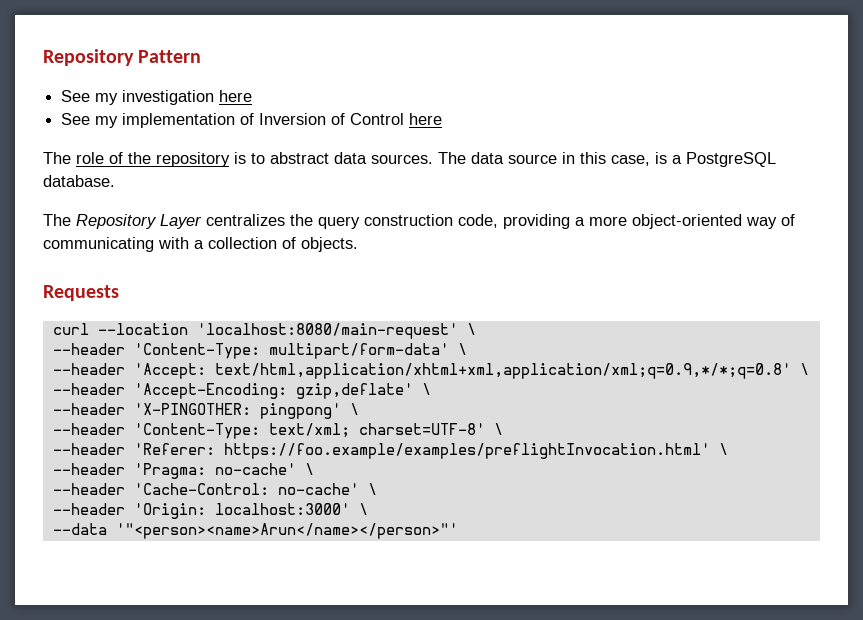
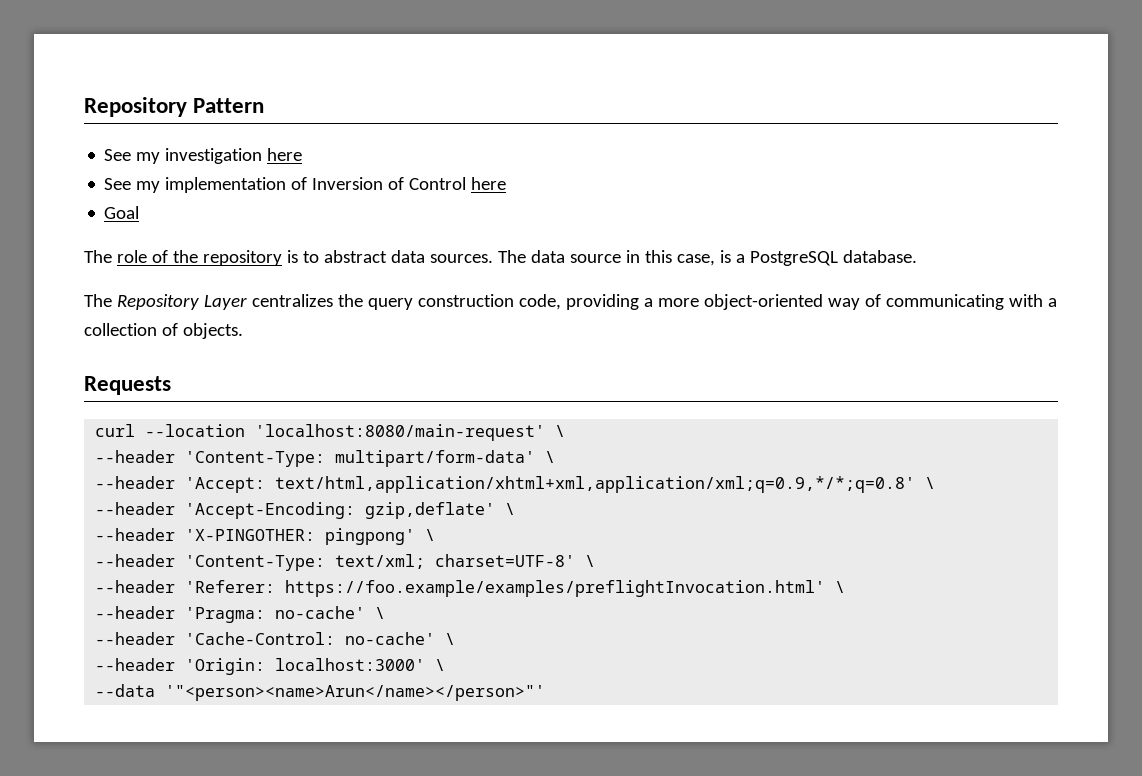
+ Goal

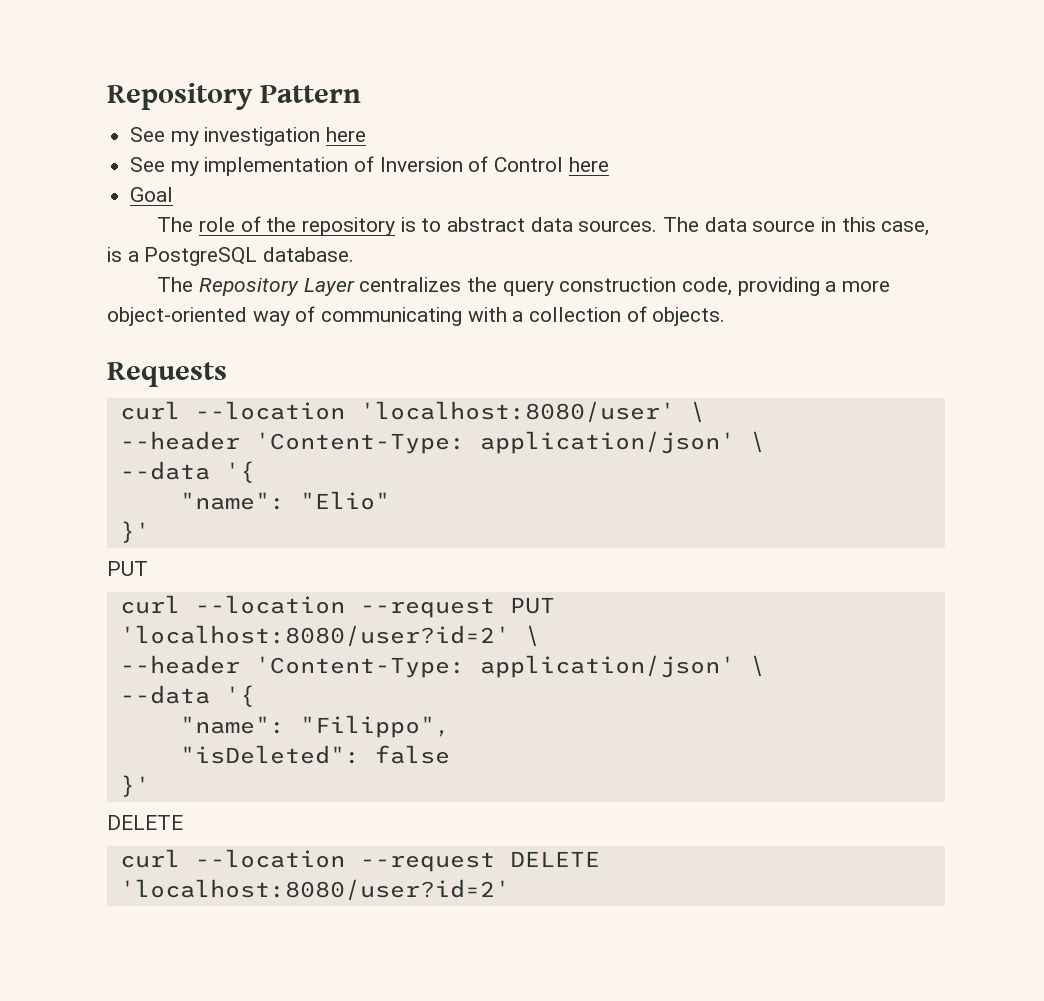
- curl --location 'localhost:8080/main-request' \
- --header 'Content-Type: multipart/form-data' \
- --header 'Accept: text/html,application/xhtml+xml,application/xml;q=0.9,*/*;q=0.8' \
- --header 'Accept-Encoding: gzip,deflate' \
- --header 'X-PINGOTHER: pingpong' \
- --header 'Content-Type: text/xml; charset=UTF-8' \
- --header 'Referer: https://foo.example/examples/preflightInvocation.html' \
- --header 'Pragma: no-cache' \
- --header 'Cache-Control: no-cache' \
- --header 'Origin: localhost:3000' \
- --data '"<person><name>Arun</name></person>"'
+ curl --location 'localhost:8080/user' \
+ --header 'Content-Type: application/json' \
+ --data '{
+ "name": "Elio"
+ }'
+ PUT
+ curl --location --request PUT 'localhost:8080/user?id=2' \
+ --header 'Content-Type: application/json' \
+ --data '{
+ "name": "Filippo",
+ "isDeleted": false
+ }'
+ DELETE
+ curl --location --request DELETE 'localhost:8080/user?id=2'

